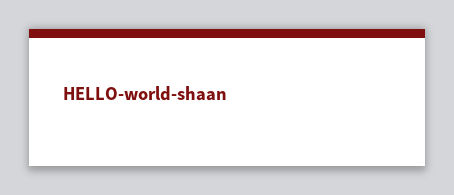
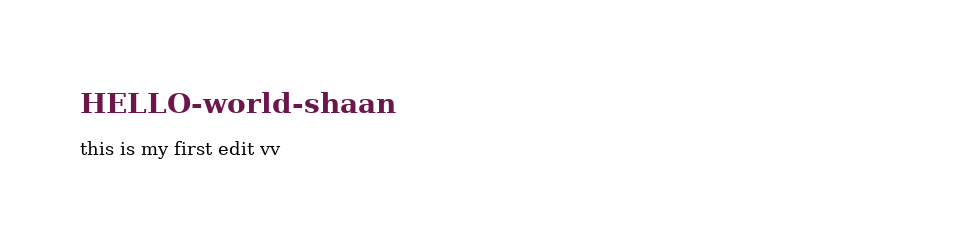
+ this is my first edit vv

